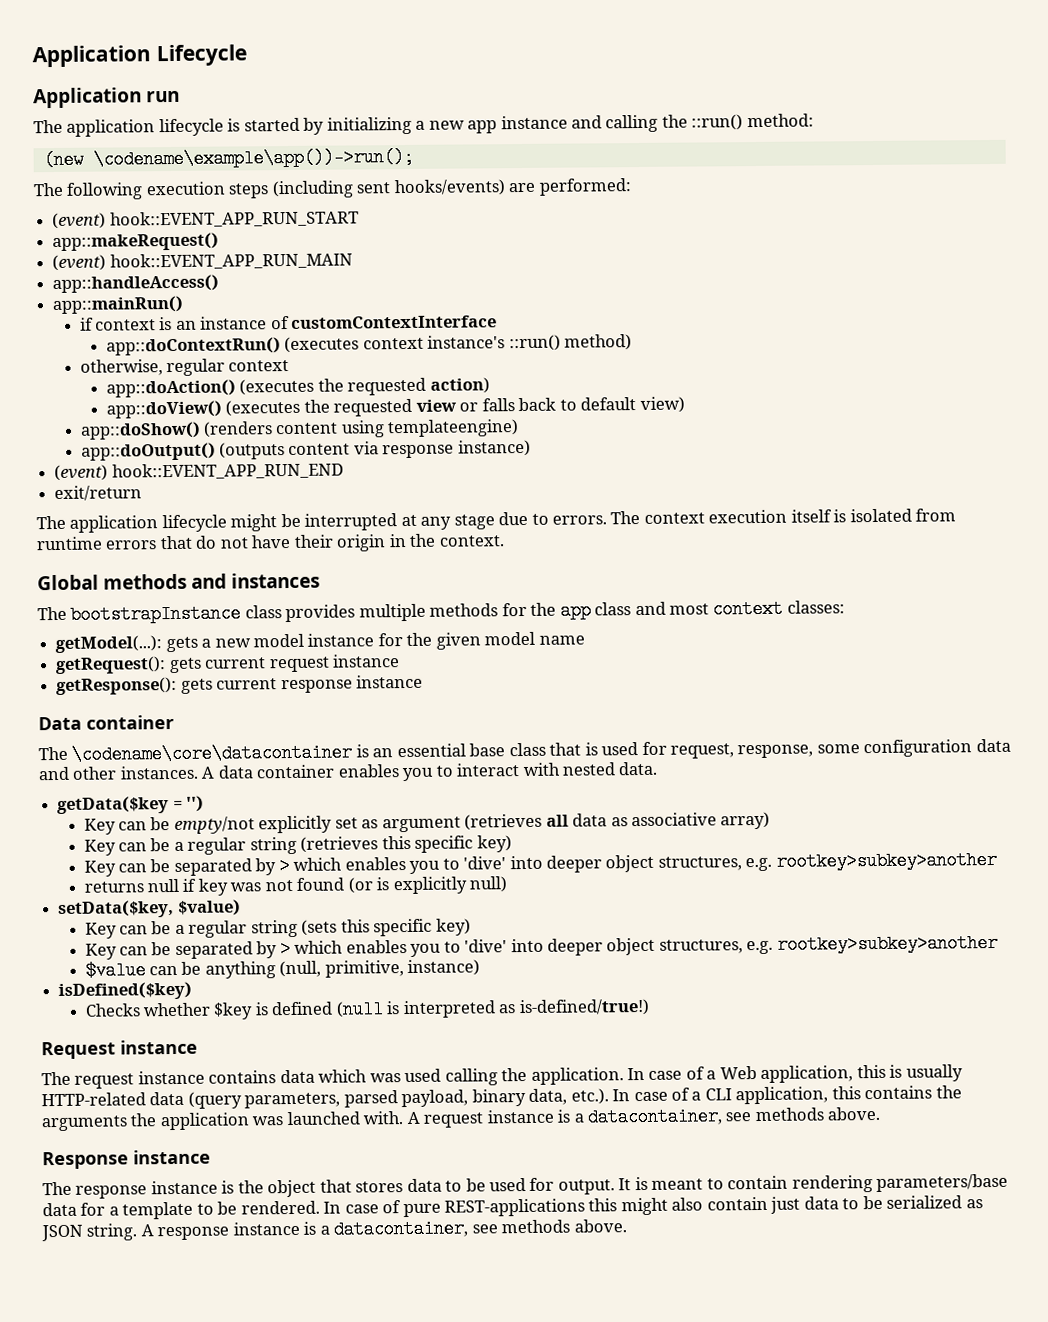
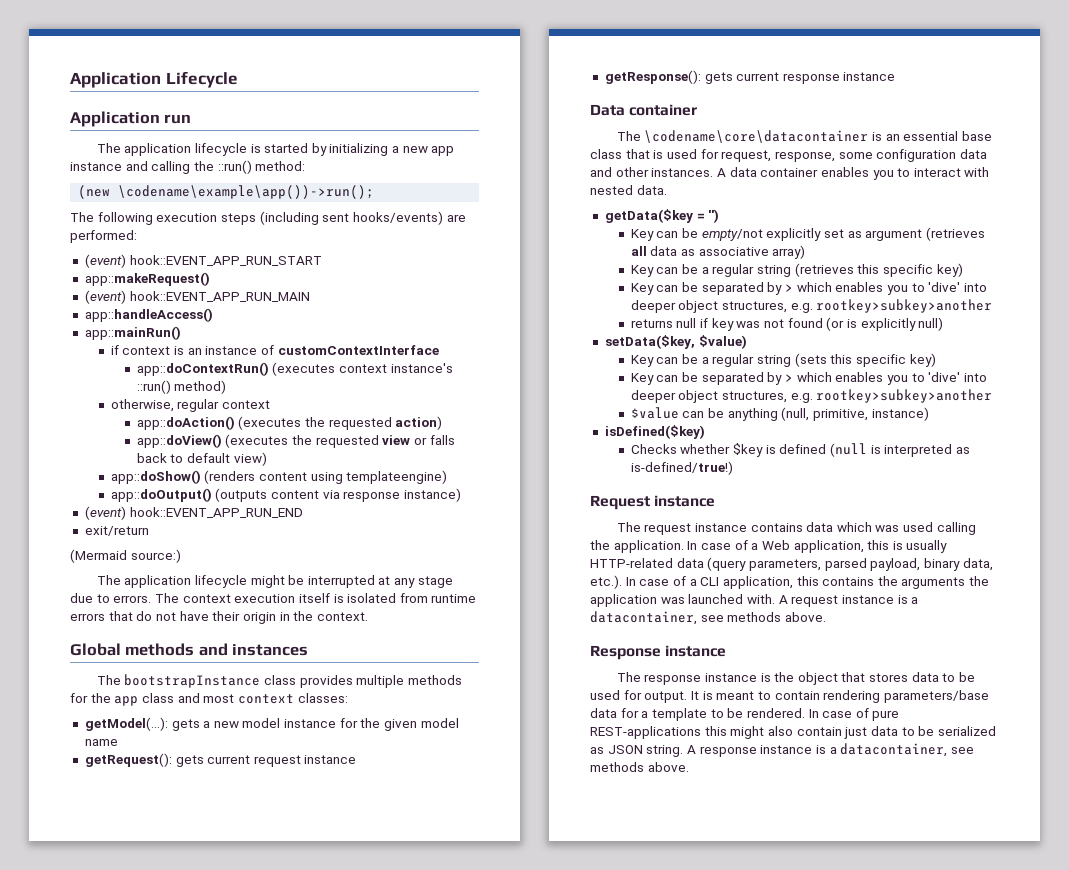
+ (Mermaid source:)

